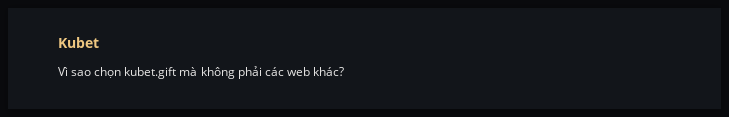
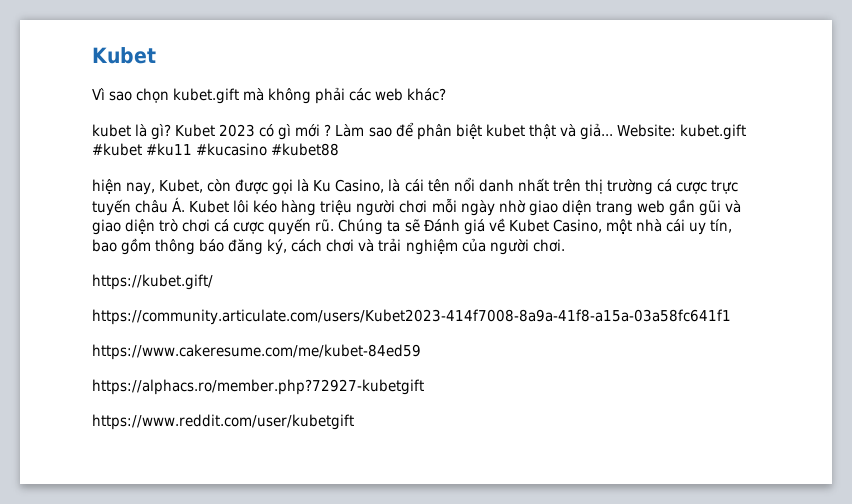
+ kubet là gì? Kubet 2023 có gì mới ? Làm sao để phân biệt kubet thật và giả... Website: kubet.gift #kubet #ku11 #kucasino #kubet88
+ hiện nay, Kubet, còn được gọi là Ku Casino, là cái tên nổi danh nhất trên thị trường cá cược trực tuyến châu Á. Kubet lôi kéo hàng triệu người chơi mỗi ngày nhờ giao diện trang web gần gũi và giao diện trò chơi cá cược quyến rũ. Chúng ta sẽ Đánh giá về Kubet Casino, một nhà cái uy tín, bao gồm thông báo đăng ký, cách chơi và trải nghiệm của người chơi.
+ https://kubet.gift/
+ https://community.articulate.com/users/Kubet2023-414f7008-8a9a-41f8-a15a-03a58fc641f1
+ https://www.cakeresume.com/me/kubet-84ed59
+ https://alphacs.ro/member.php?72927-kubetgift
+ https://www.reddit.com/user/kubetgift

